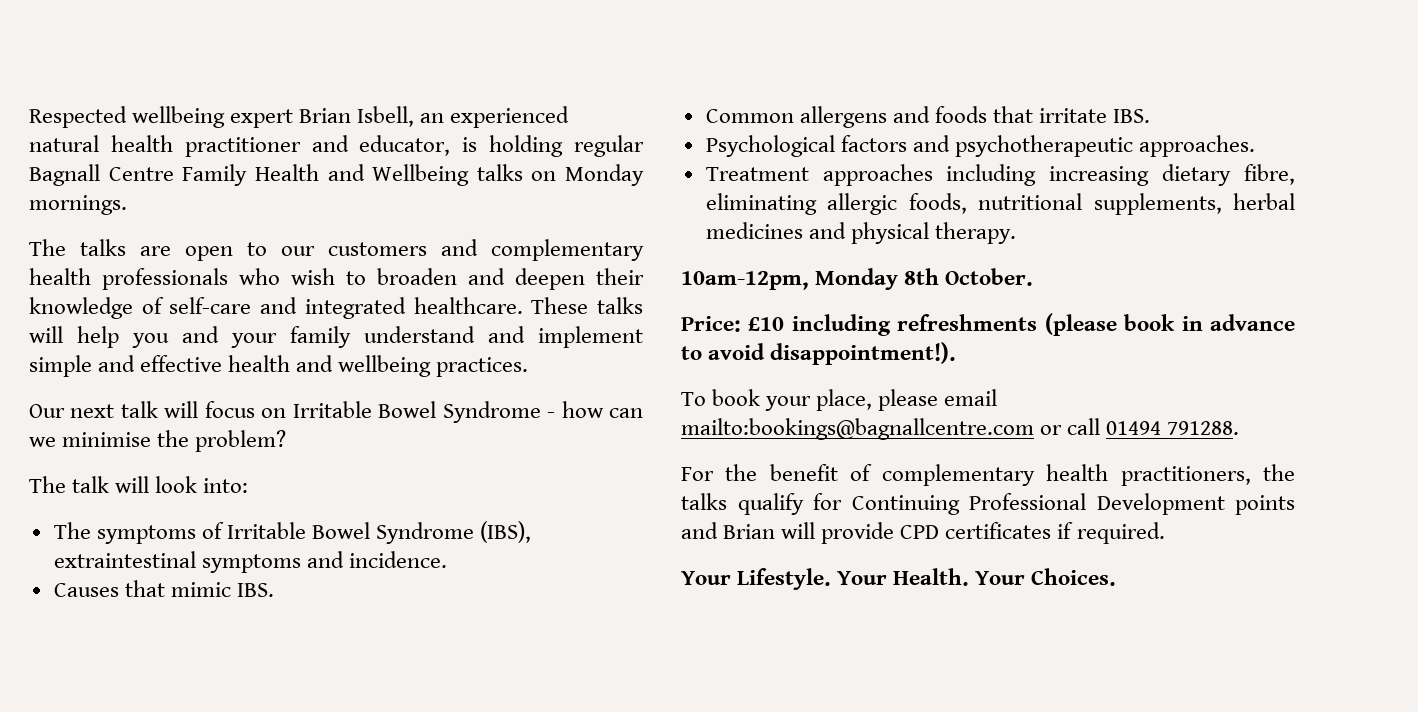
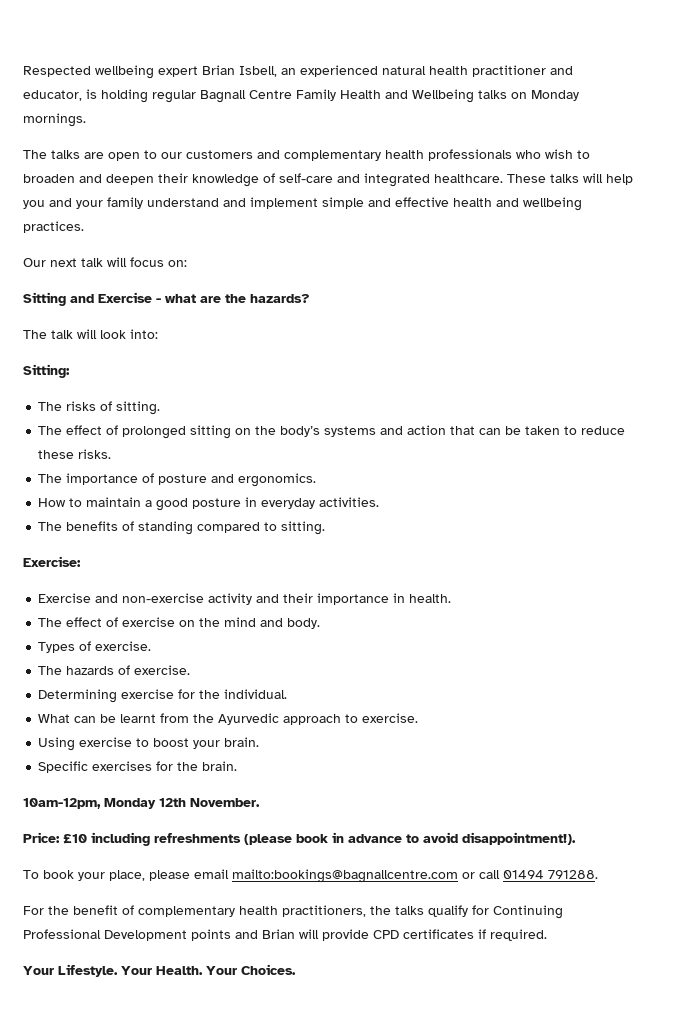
- Our next talk will focus on Irritable Bowel Syndrome - how can we minimise the problem?
+ Our next talk will focus on:
+ Sitting and Exercise - what are the hazards?
- The symptoms of Irritable Bowel Syndrome (IBS), extraintestinal symptoms and incidence.
- Causes that mimic IBS.
- Common allergens and foods that irritate IBS.
- Psychological factors and psychotherapeutic approaches.
- Treatment approaches including increasing dietary fibre, eliminating allergic foods, nutritional supplements, herbal medicines and physical therapy.
+ Sitting:
+ The risks of sitting.
+ The effect of prolonged sitting on the body’s systems and action that can be taken to reduce these risks.
+ The importance of posture and ergonomics.
+ How to maintain a good posture in everyday activities.
+ The benefits of standing compared to sitting.
+ Exercise:
+ Exercise and non-exercise activity and their importance in health.
+ The effect of exercise on the mind and body.
+ Types of exercise.
+ The hazards of exercise.
+ Determining exercise for the individual.
+ What can be learnt from the Ayurvedic approach to exercise.
+ Using exercise to boost your brain.
+ Specific exercises for the brain.
- 10am-12pm, Monday 8th October.
+ 10am-12pm, Monday 12th November.

